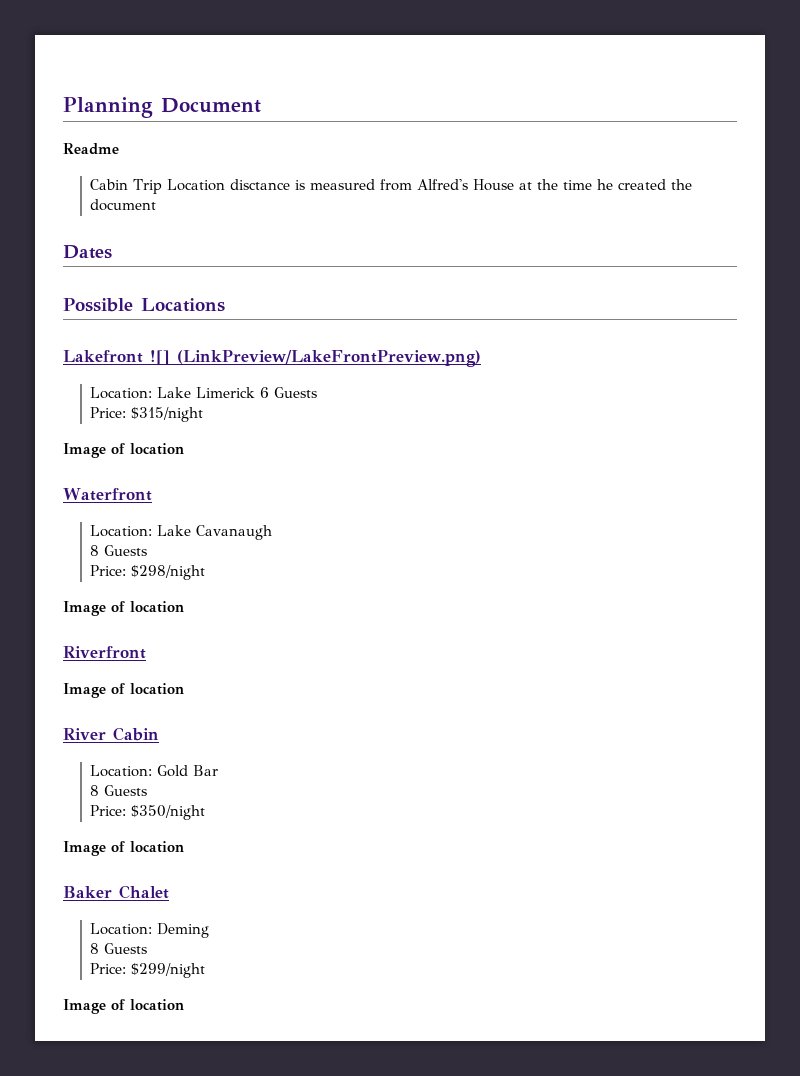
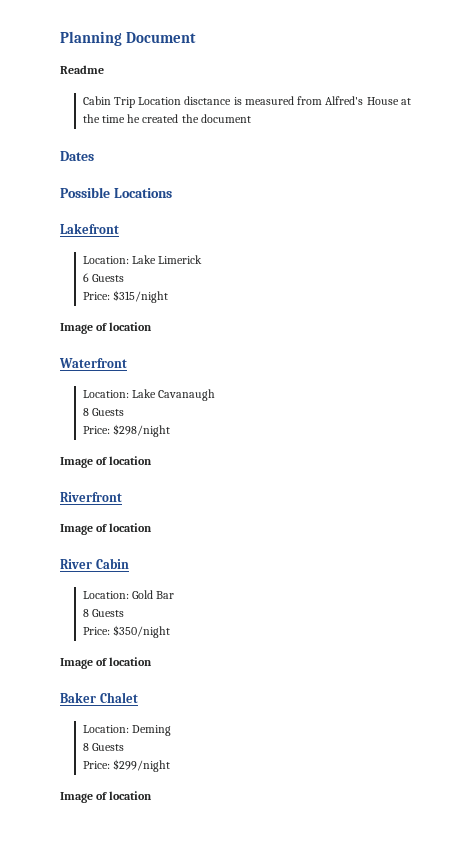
- Lakefront ![] (LinkPreview/LakeFrontPreview.png)
+ Lakefront
- Location: Lake Limerick 6 Guests
+ Location: Lake Limerick
+ 6 Guests

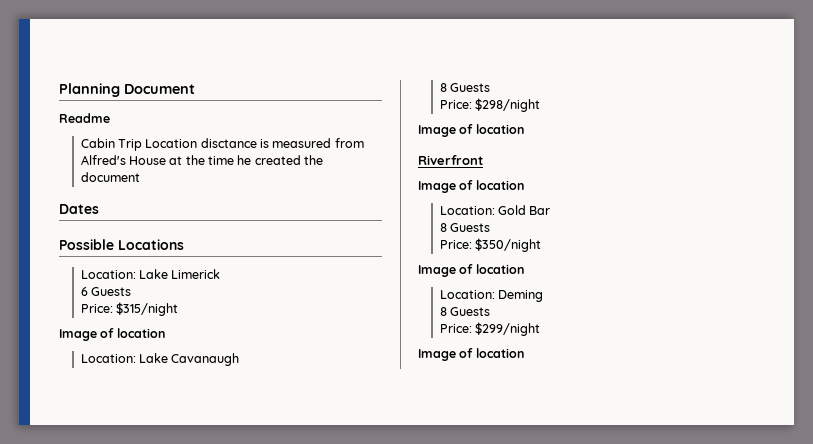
- Lakefront
- Waterfront
- River Cabin
- Baker Chalet

